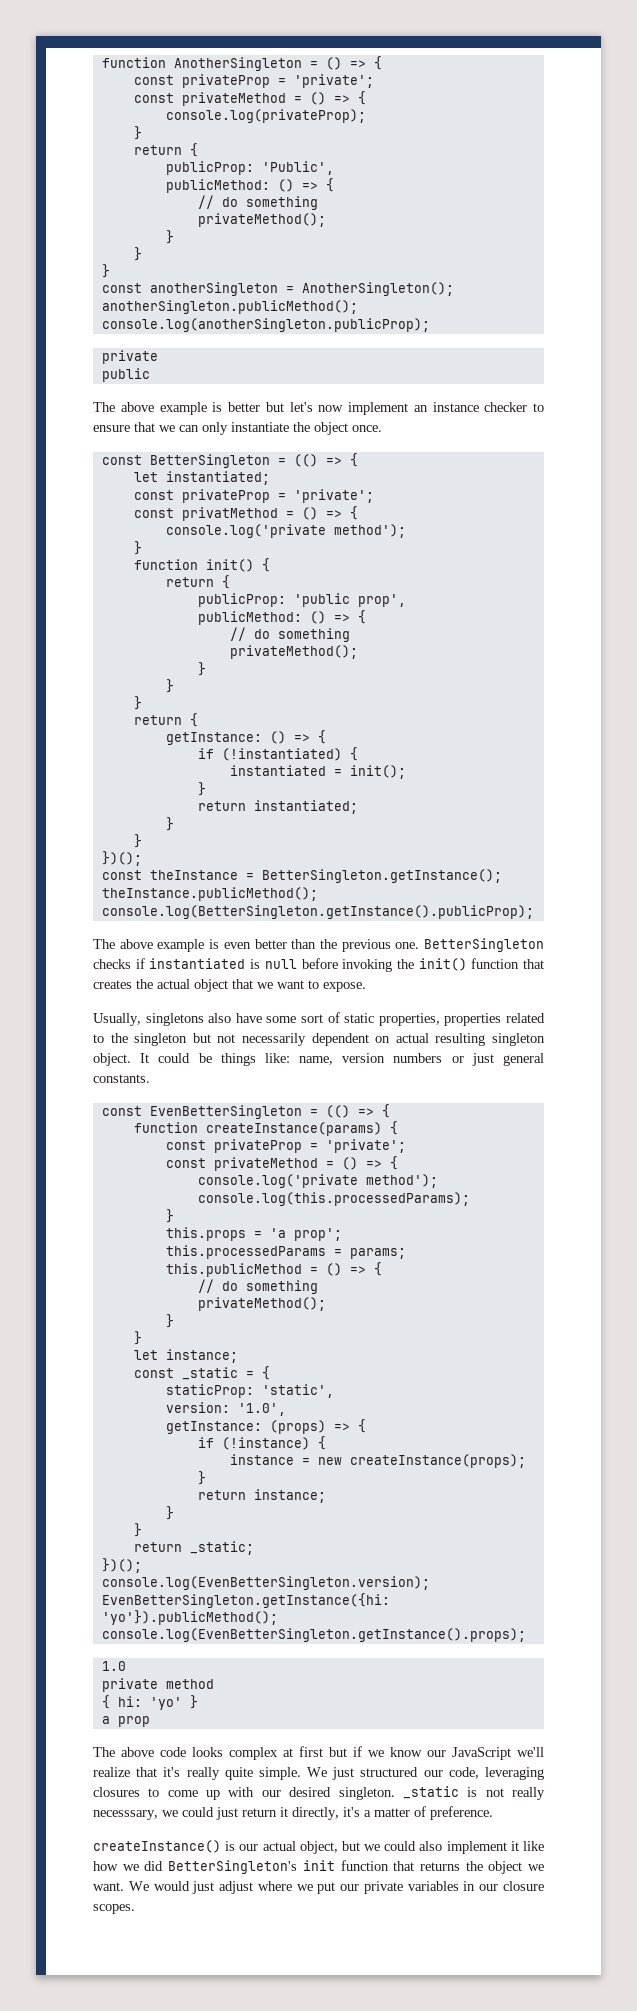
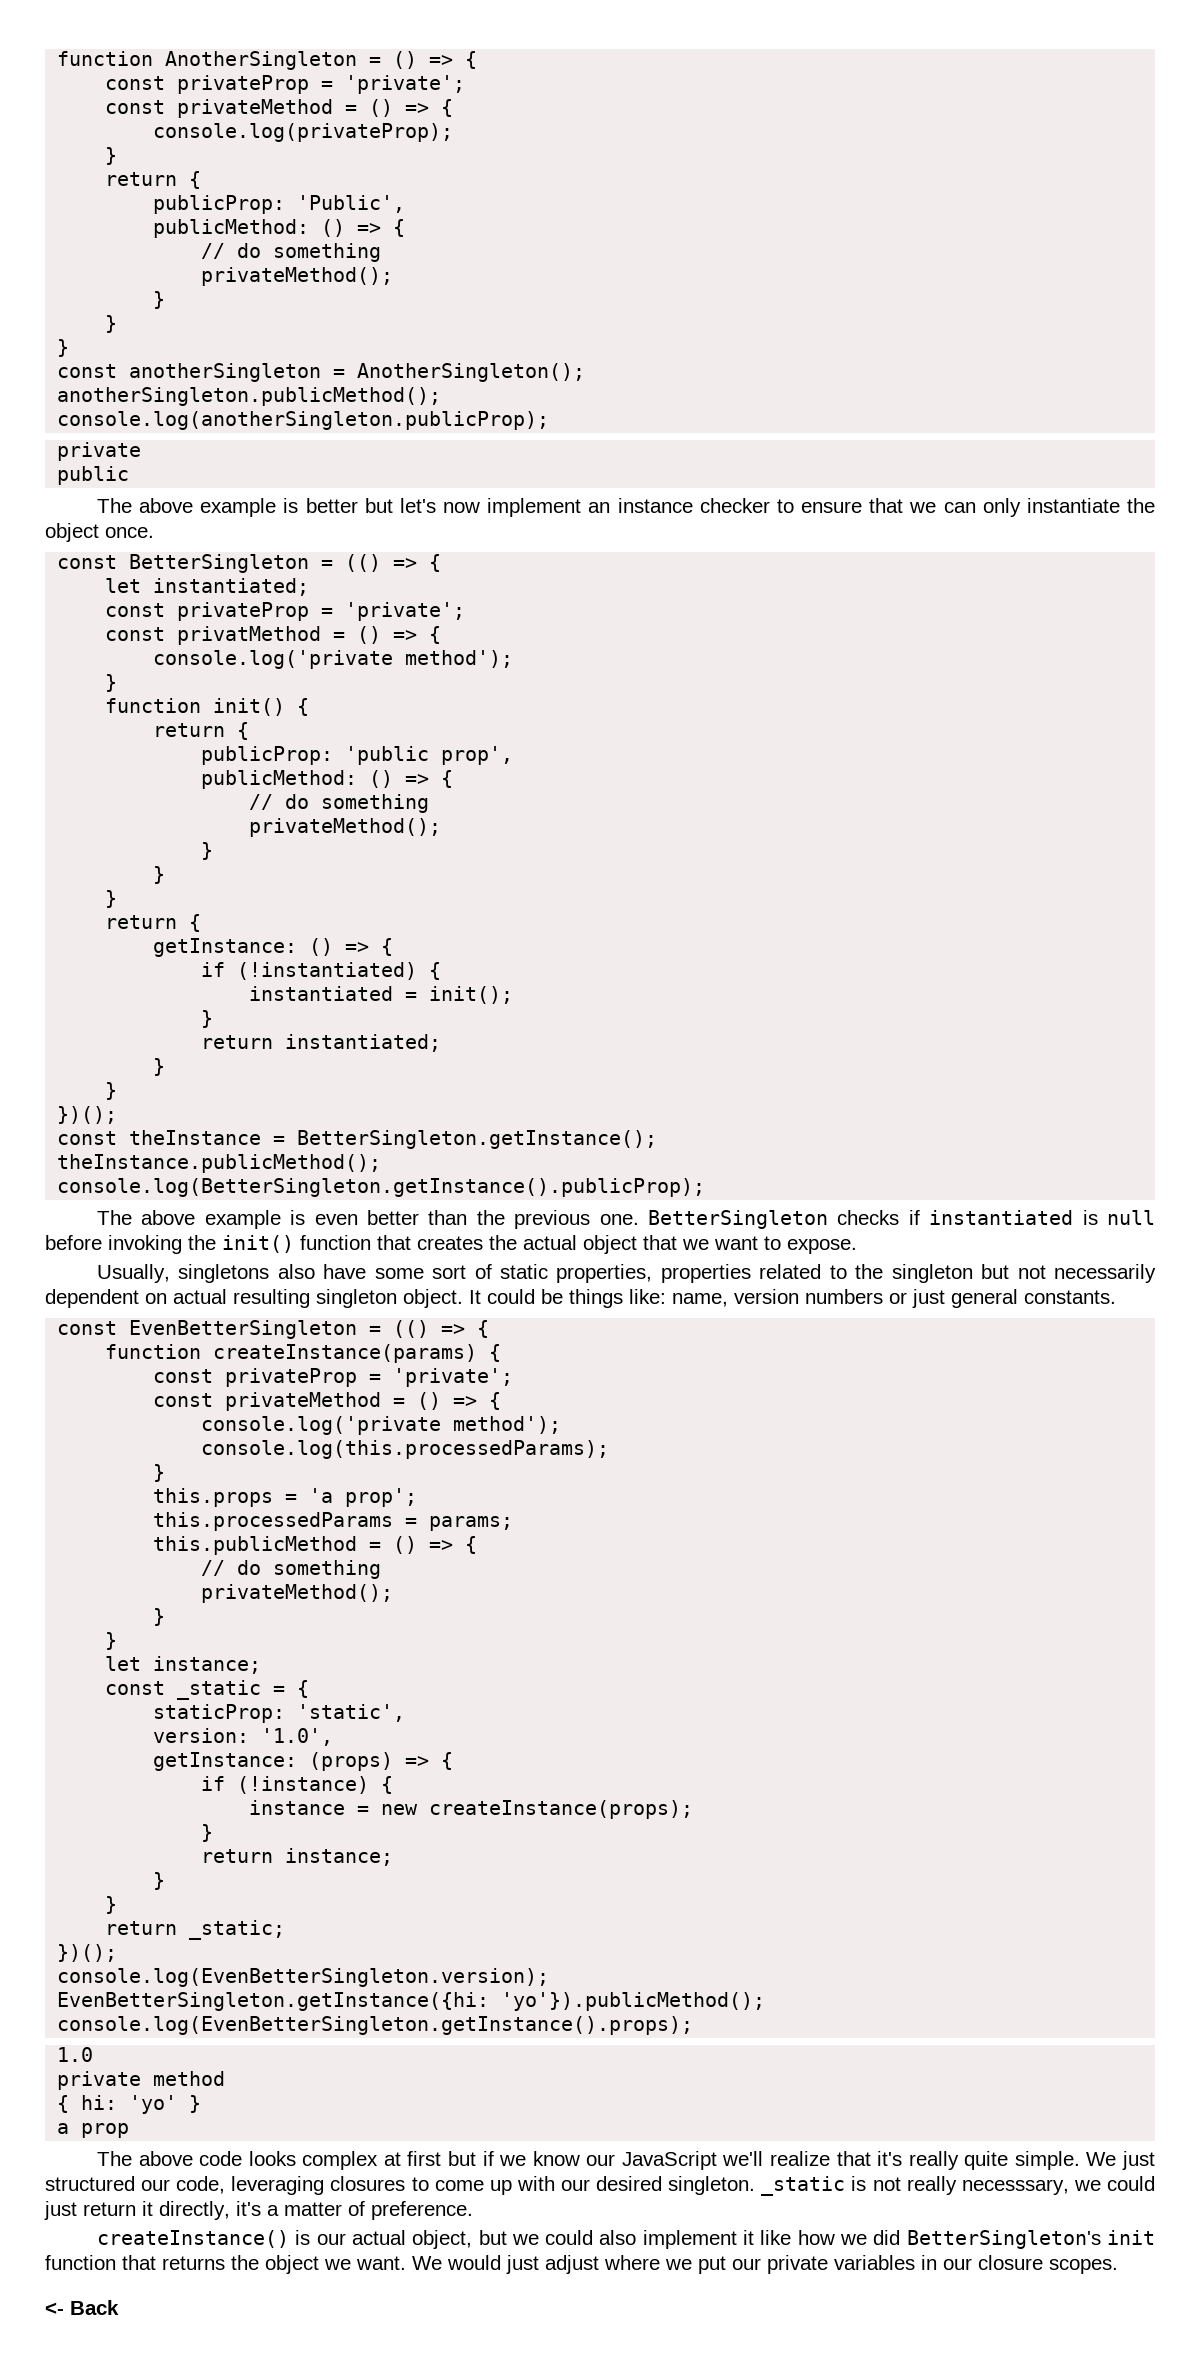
+ <- Back

